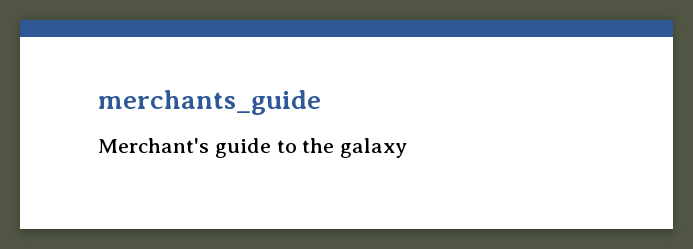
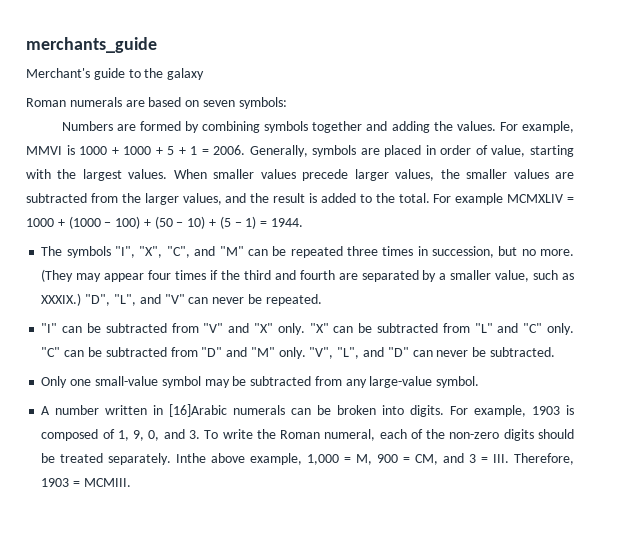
+ Roman numerals are based on seven symbols:
+ Numbers are formed by combining symbols together and adding the values. For example, MMVI is 1000 + 1000 + 5 + 1 = 2006. Generally, symbols are placed in order of value, starting with the largest values. When smaller values precede larger values, the smaller values are subtracted from the larger values, and the result is added to the total. For example MCMXLIV = 1000 + (1000 − 100) + (50 − 10) + (5 − 1) = 1944.
+ The symbols "I", "X", "C", and "M" can be repeated three times in succession, but no more. (They may appear four times if the third and fourth are separated by a smaller value, such as XXXIX.) "D", "L", and "V" can never be repeated.
+ "I" can be subtracted from "V" and "X" only. "X" can be subtracted from "L" and "C" only. "C" can be subtracted from "D" and "M" only. "V", "L", and "D" can never be subtracted.
+ Only one small-value symbol may be subtracted from any large-value symbol.
+ A number written in [16]Arabic numerals can be broken into digits. For example, 1903 is composed of 1, 9, 0, and 3. To write the Roman numeral, each of the non-zero digits should be treated separately. Inthe above example, 1,000 = M, 900 = CM, and 3 = III. Therefore, 1903 = MCMIII.

